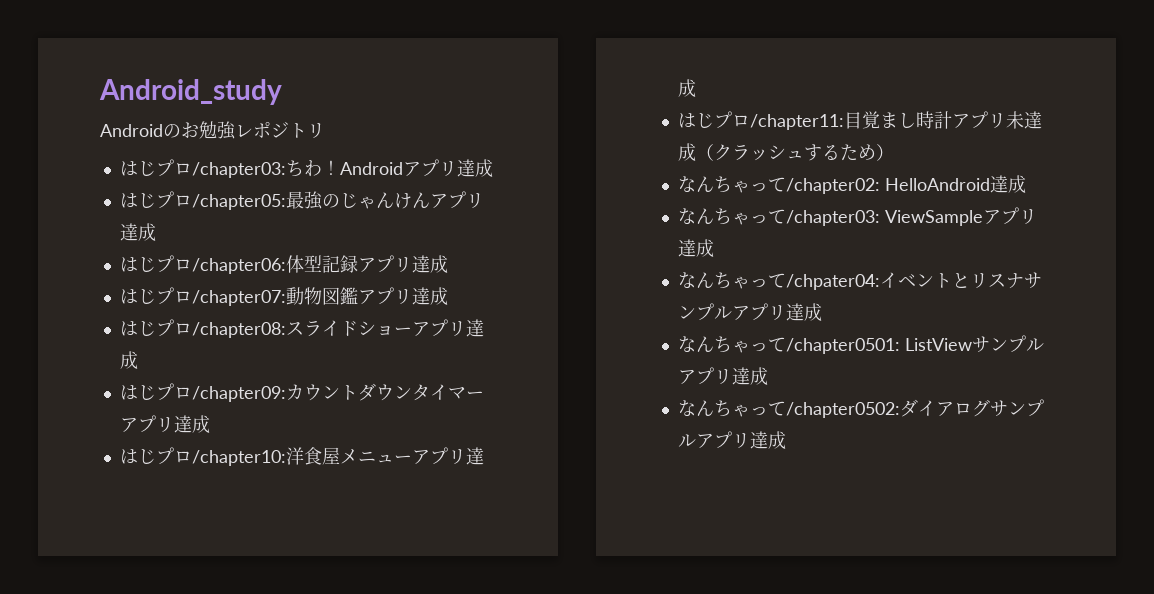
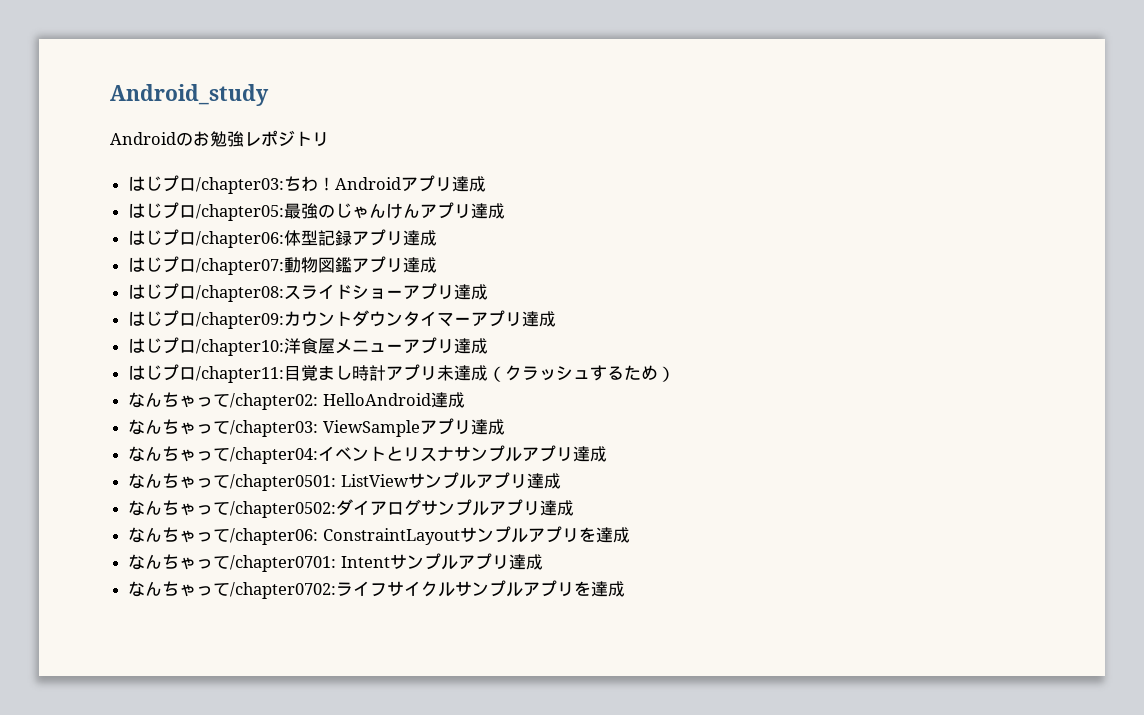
- なんちゃって/chpater04:イベントとリスナサンプルアプリ達成
+ なんちゃって/chapter04:イベントとリスナサンプルアプリ達成
+ なんちゃって/chapter06: ConstraintLayoutサンプルアプリを達成
+ なんちゃって/chapter0701: Intentサンプルアプリ達成
+ なんちゃって/chapter0702:ライフサイクルサンプルアプリを達成

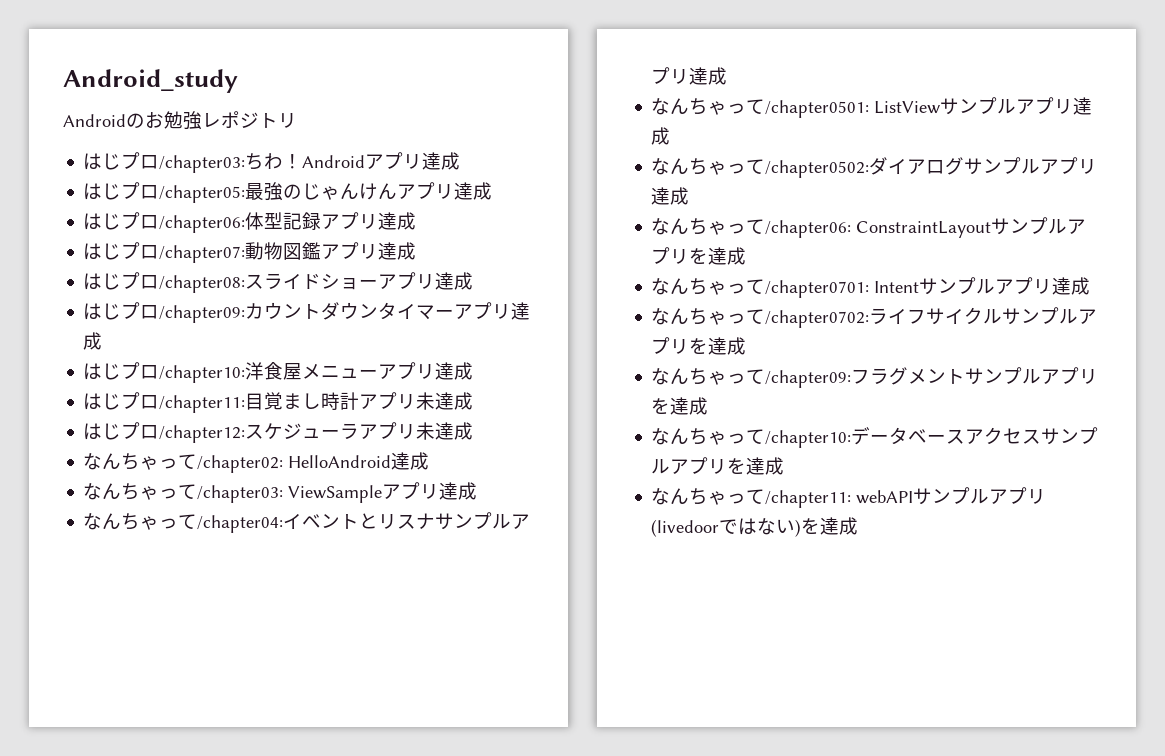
- はじプロ/chapter11:目覚まし時計アプリ未達成（クラッシュするため）
+ はじプロ/chapter11:目覚まし時計アプリ未達成
+ はじプロ/chapter12:スケジューラアプリ未達成
+ なんちゃって/chapter09:フラグメントサンプルアプリを達成
+ なんちゃって/chapter10:データベースアクセスサンプルアプリを達成
+ なんちゃって/chapter11: webAPIサンプルアプリ(livedoorではない)を達成

